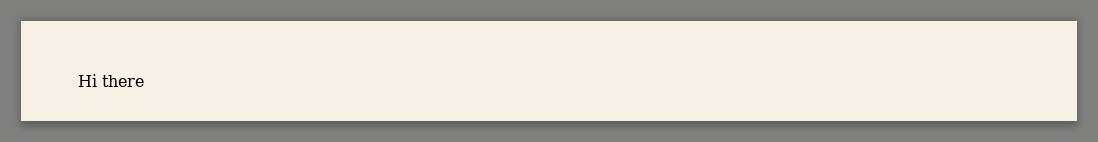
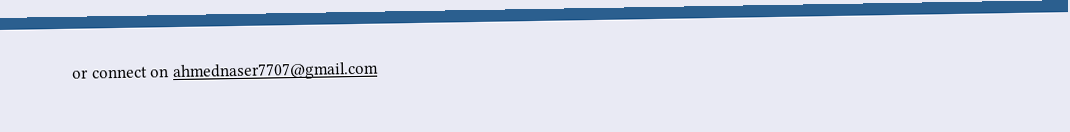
- Hi there
+ or connect on ahmednaser7707@gmail.com

